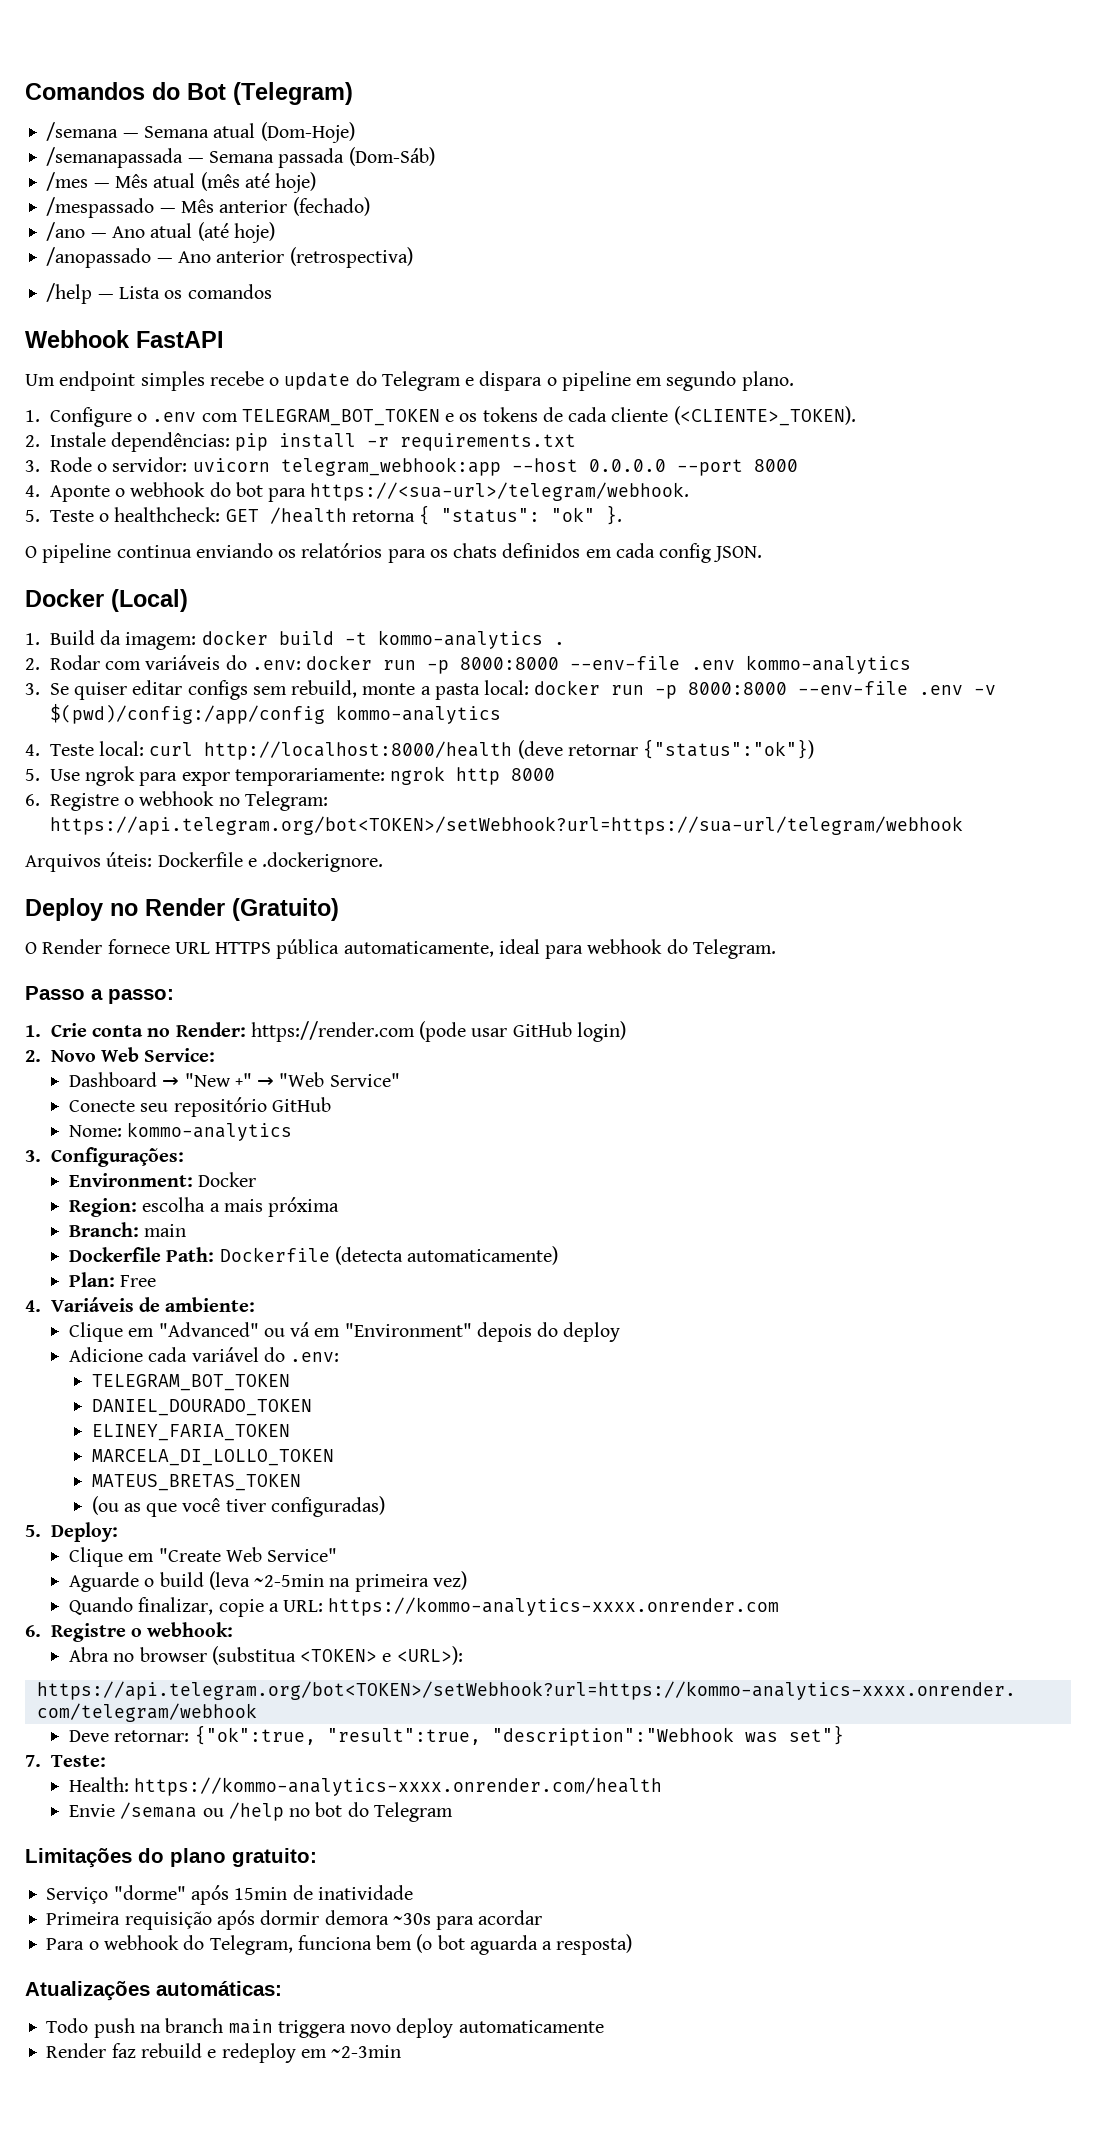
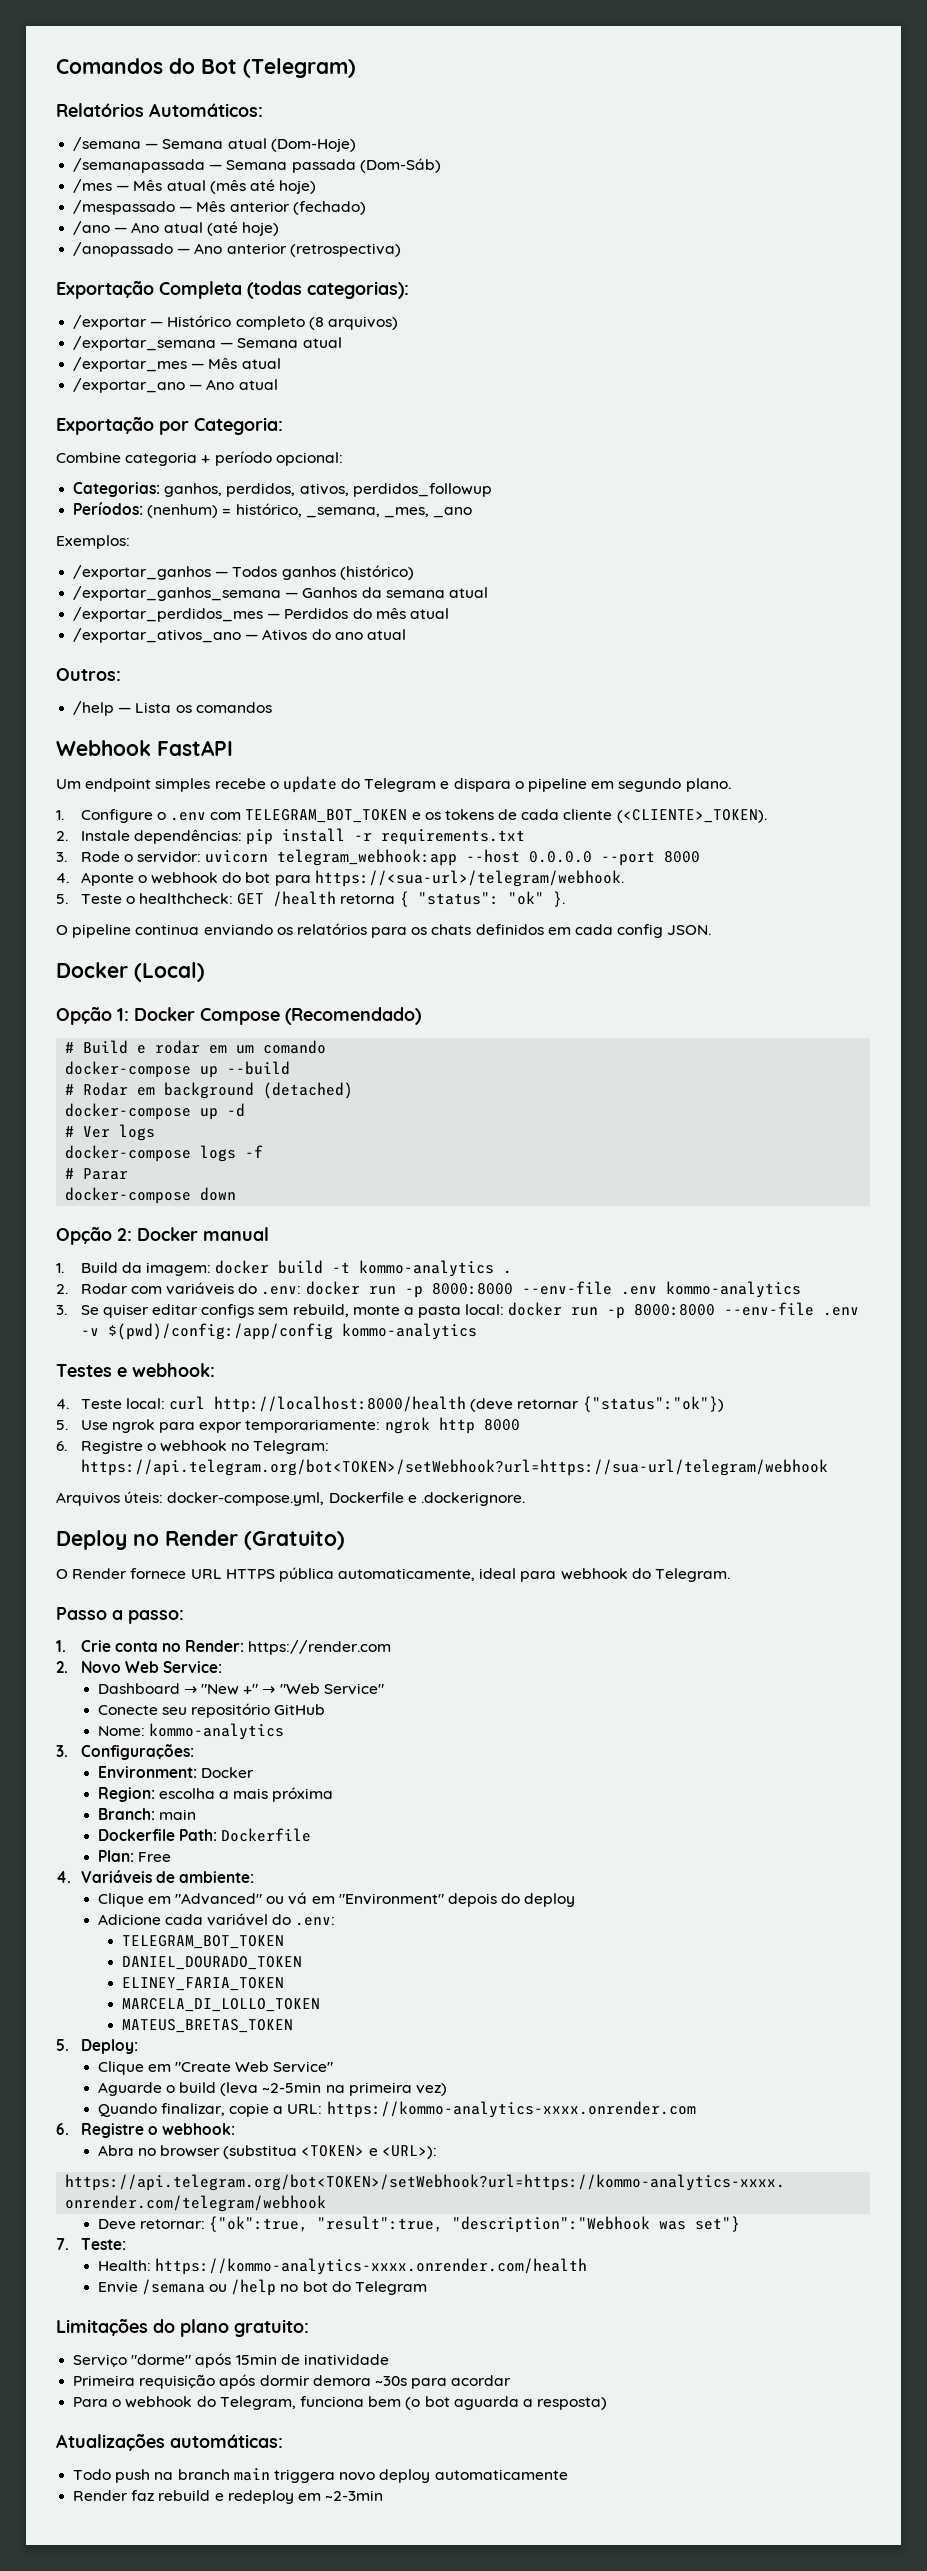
+ Relatórios Automáticos:
+ Exportação Completa (todas categorias):
+ /exportar — Histórico completo (8 arquivos)
+ /exportar_semana — Semana atual
+ /exportar_mes — Mês atual
+ /exportar_ano — Ano atual
+ Exportação por Categoria:
+ Combine categoria + período opcional:
+ Categorias: ganhos, perdidos, ativos, perdidos_followup
+ Períodos: (nenhum) = histórico, _semana, _mes, _ano
+ Exemplos:
+ /exportar_ganhos — Todos ganhos (histórico)
+ /exportar_ganhos_semana — Ganhos da semana atual
+ /exportar_perdidos_mes — Perdidos do mês atual
+ /exportar_ativos_ano — Ativos do ano atual
+ Outros:
+ Opção 1: Docker Compose (Recomendado)
+ # Build e rodar em um comando
+ docker-compose up --build
+ # Rodar em background (detached)
+ docker-compose up -d
+ # Ver logs
+ docker-compose logs -f
+ # Parar
+ docker-compose down
+ Opção 2: Docker manual
+ Testes e webhook:
- Arquivos úteis: Dockerfile e .dockerignore.
+ Arquivos úteis: docker-compose.yml, Dockerfile e .dockerignore.
- 1. Crie conta no Render: https://render.com (pode usar GitHub login)
+ 1. Crie conta no Render: https://render.com
- Dockerfile Path: Dockerfile (detecta automaticamente)
+ Dockerfile Path: Dockerfile
- (ou as que você tiver configuradas)

